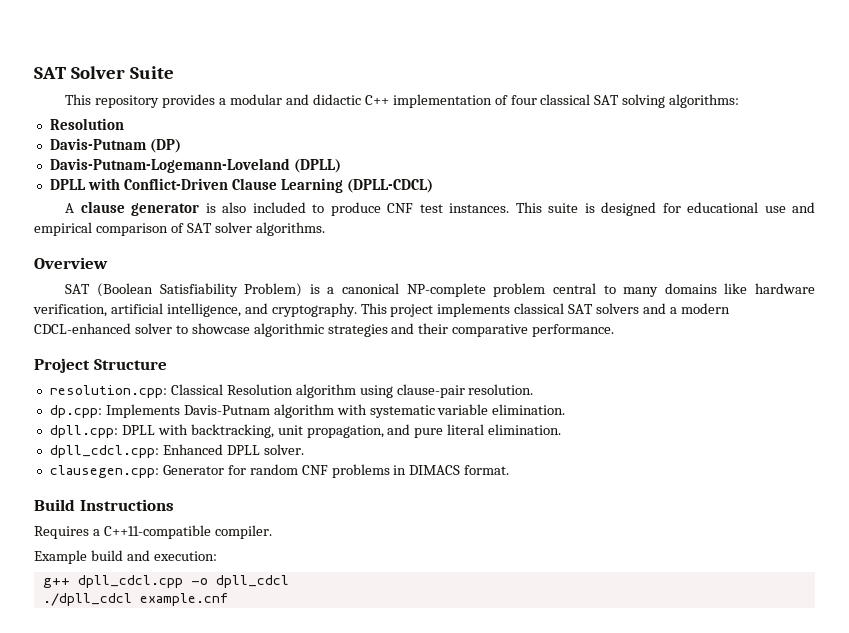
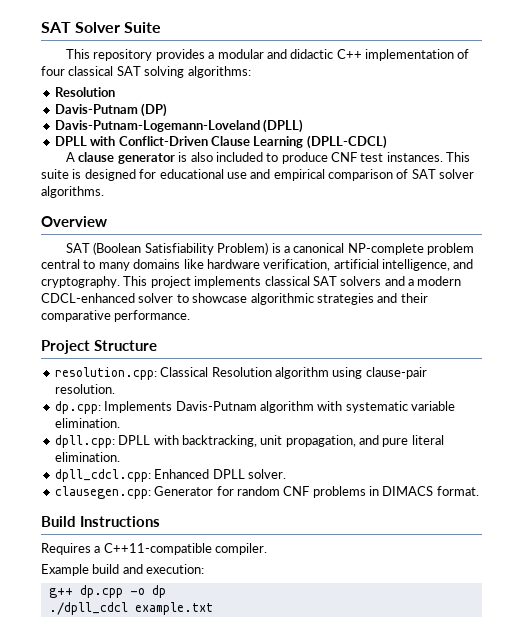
- g++ dpll_cdcl.cpp -o dpll_cdcl
+ g++ dp.cpp -o dp
- ./dpll_cdcl example.cnf
+ ./dpll_cdcl example.txt

